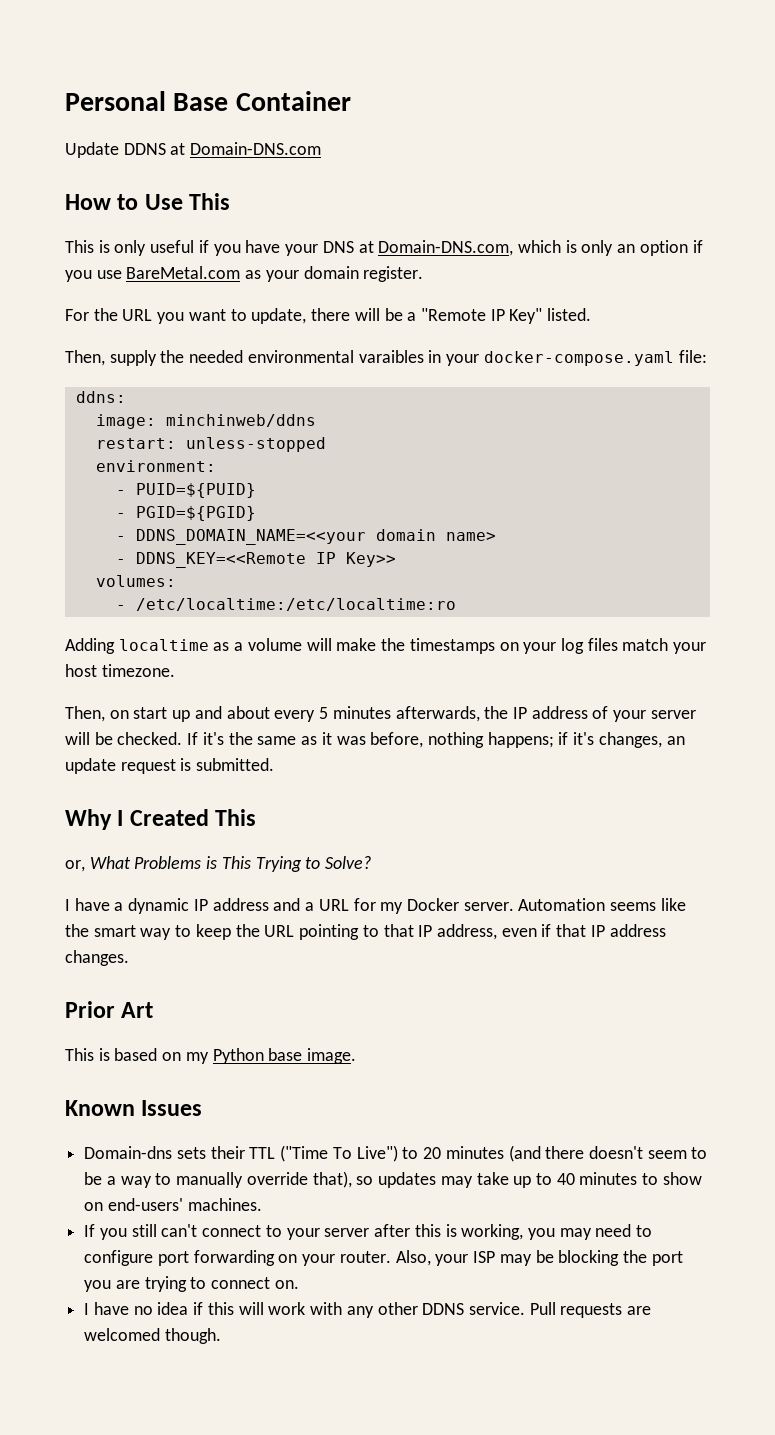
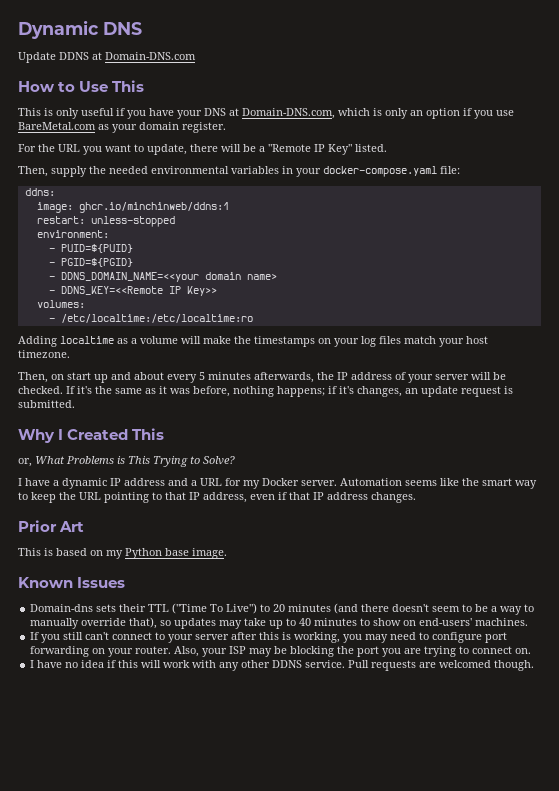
- Personal Base Container
+ Dynamic DNS
- Then, supply the needed environmental varaibles in your docker-compose.yaml file:
+ Then, supply the needed environmental variables in your docker-compose.yaml file:
- image: minchinweb/ddns
+ image: ghcr.io/minchinweb/ddns:1

